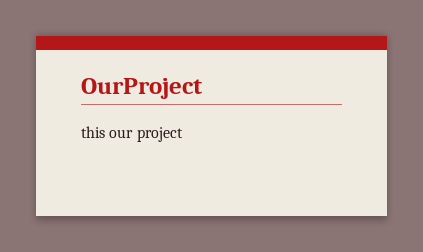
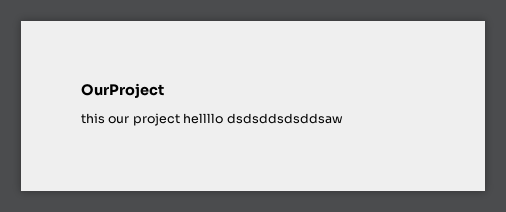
- this our project
+ this our project hellllo dsdsddsdsddsaw

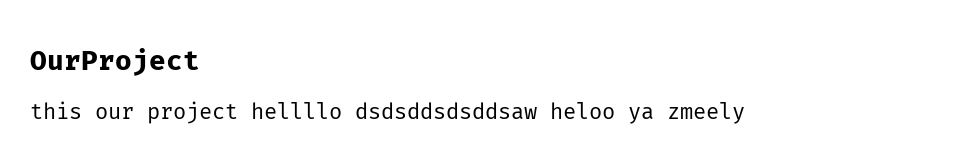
- this our project hellllo dsdsddsdsddsaw
+ this our project hellllo dsdsddsdsddsaw heloo ya zmeely

